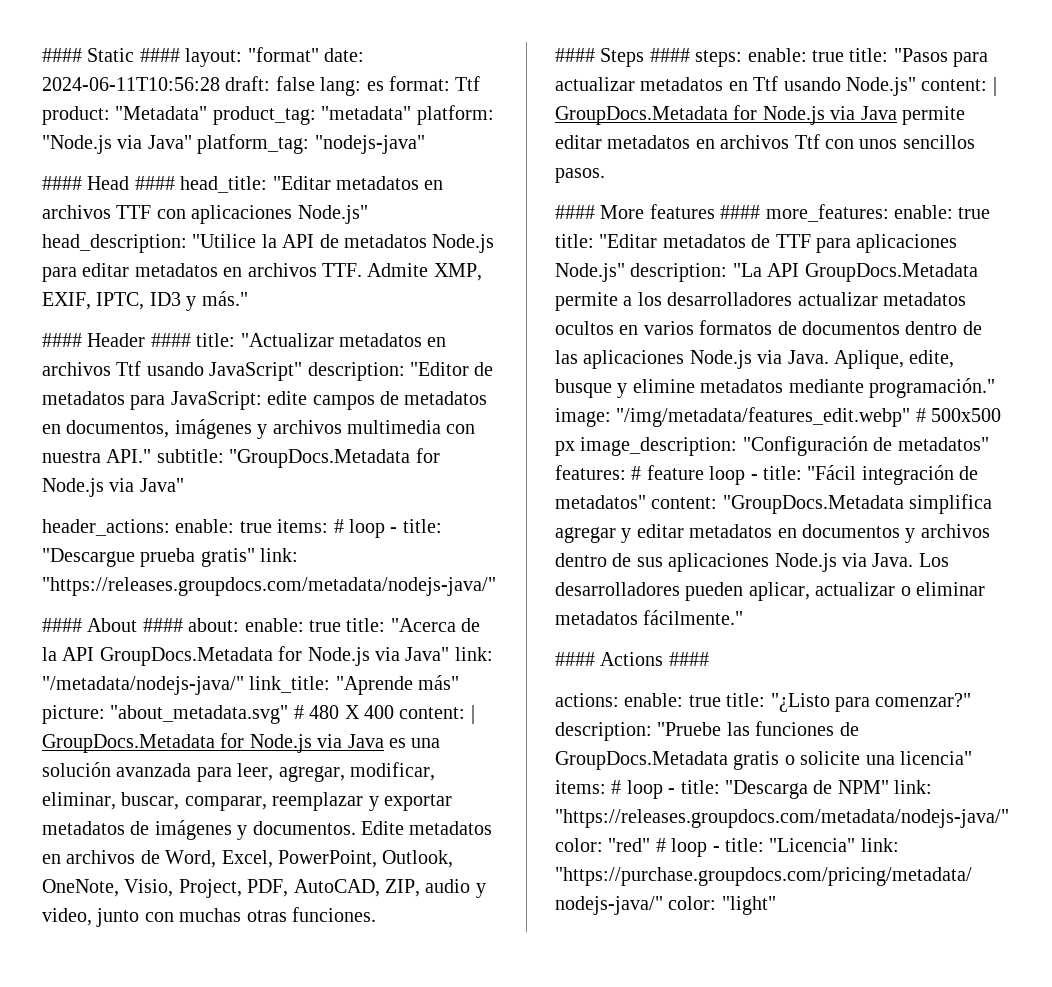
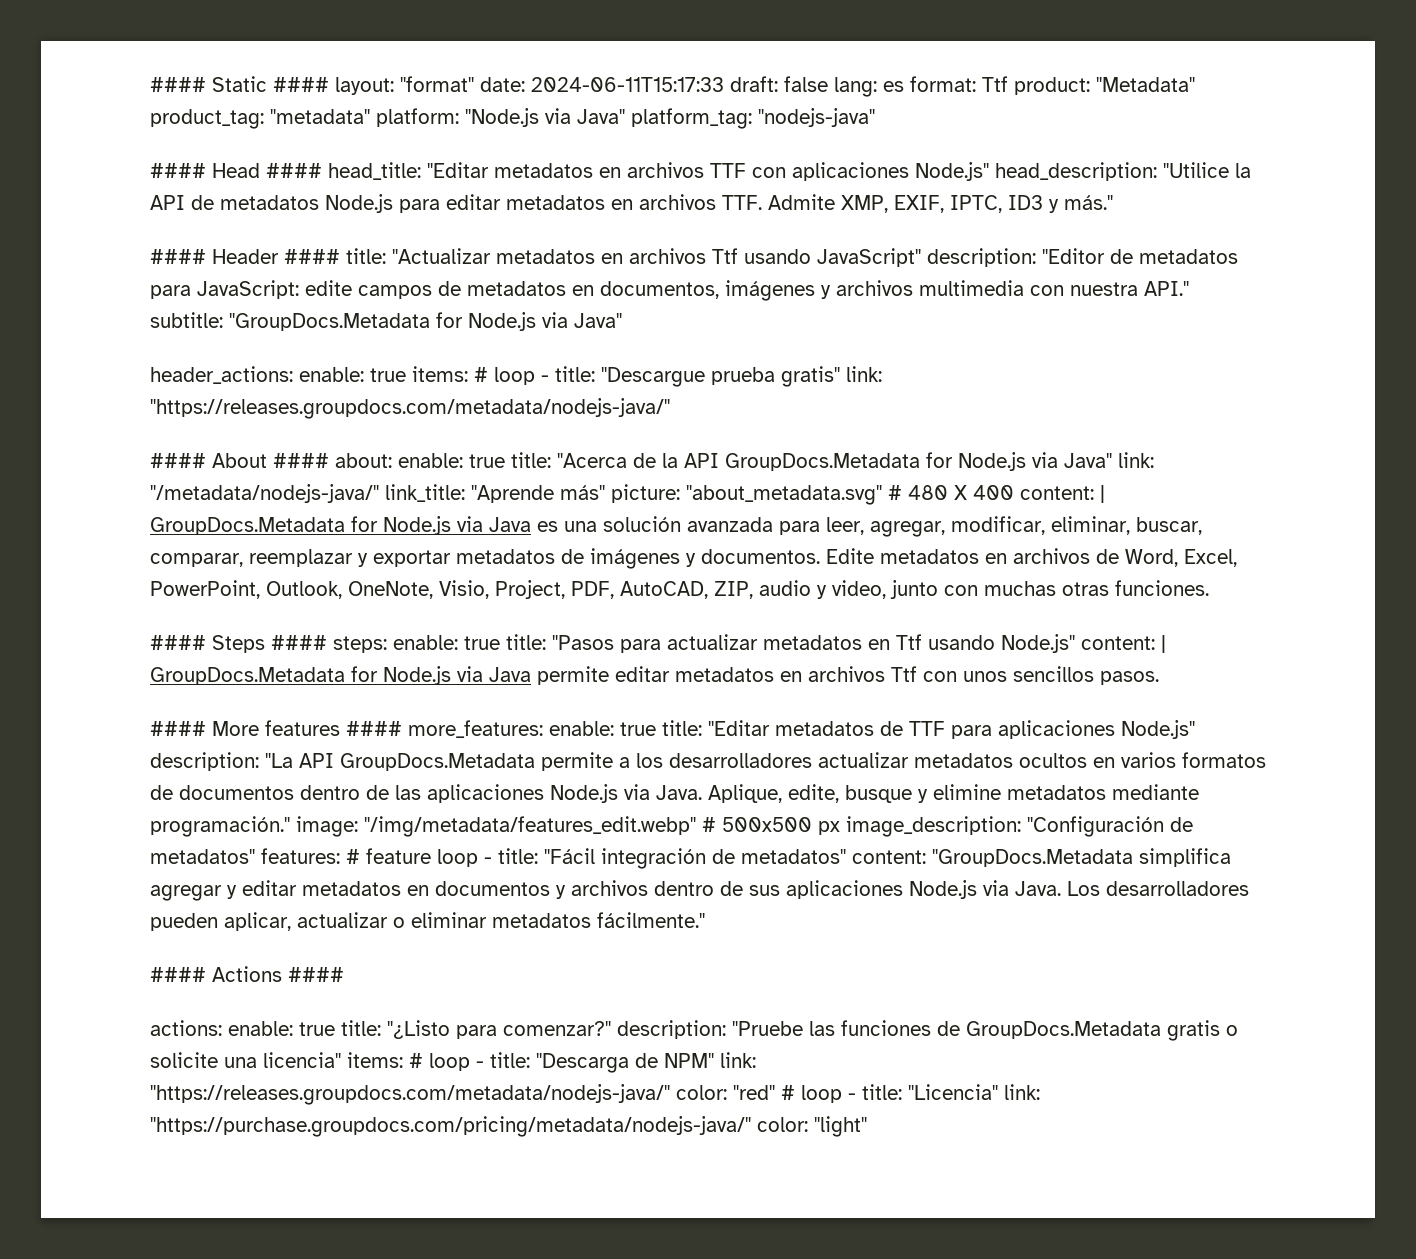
- #### Static #### layout: "format" date: 2024-06-11T10:56:28 draft: false lang: es format: Ttf product: "Metadata" product_tag: "metadata" platform: "Node.js via Java" platform_tag: "nodejs-java"
+ #### Static #### layout: "format" date: 2024-06-11T15:17:33 draft: false lang: es format: Ttf product: "Metadata" product_tag: "metadata" platform: "Node.js via Java" platform_tag: "nodejs-java"

